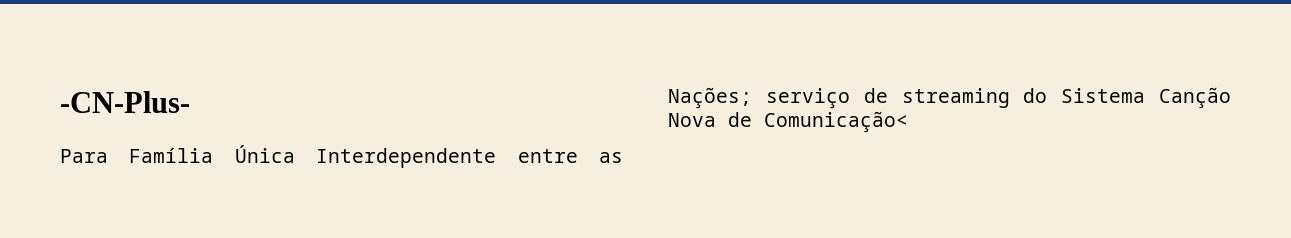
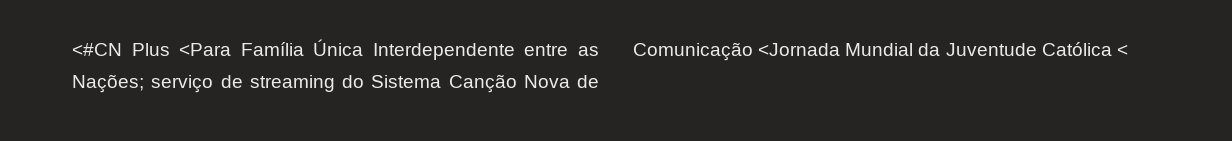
- -CN-Plus-
- Para Família Única Interdependente entre as Nações; serviço de streaming do Sistema Canção Nova de Comunicação<
+ <#CN Plus <Para Família Única Interdependente entre as Nações; serviço de streaming do Sistema Canção Nova de Comunicação <Jornada Mundial da Juventude Católica <

